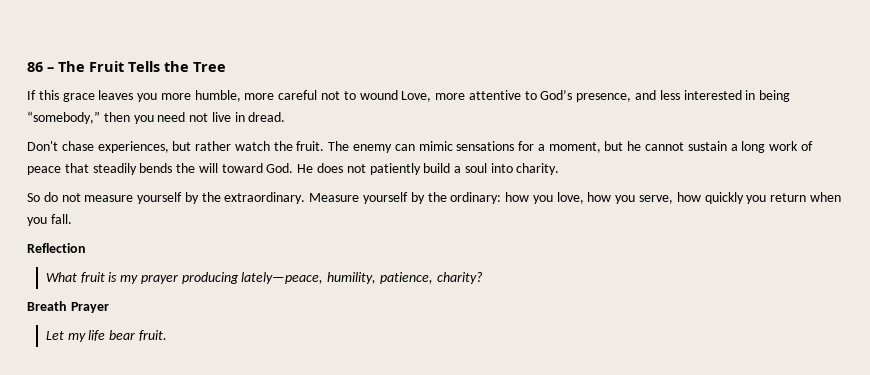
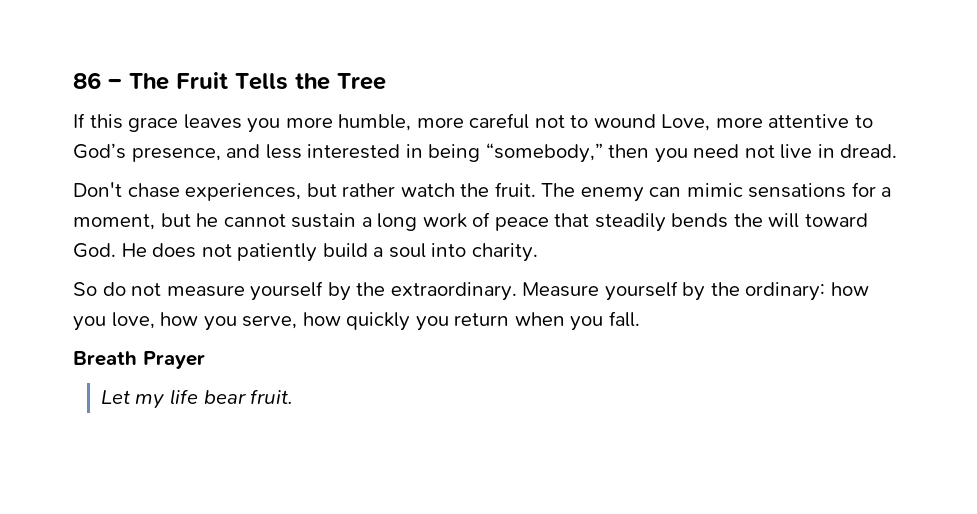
- Reflection
- What fruit is my prayer producing lately—peace, humility, patience, charity?

